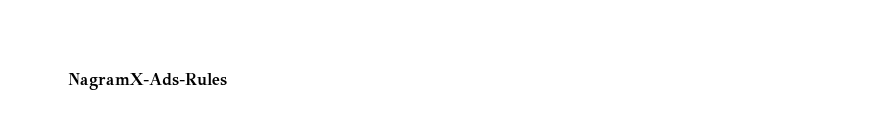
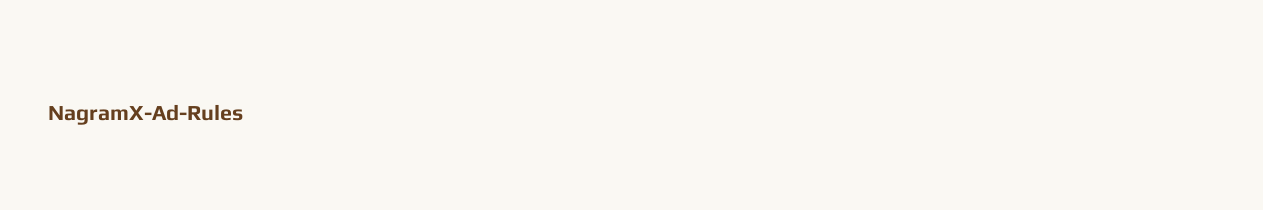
- NagramX-Ads-Rules
+ NagramX-Ad-Rules

